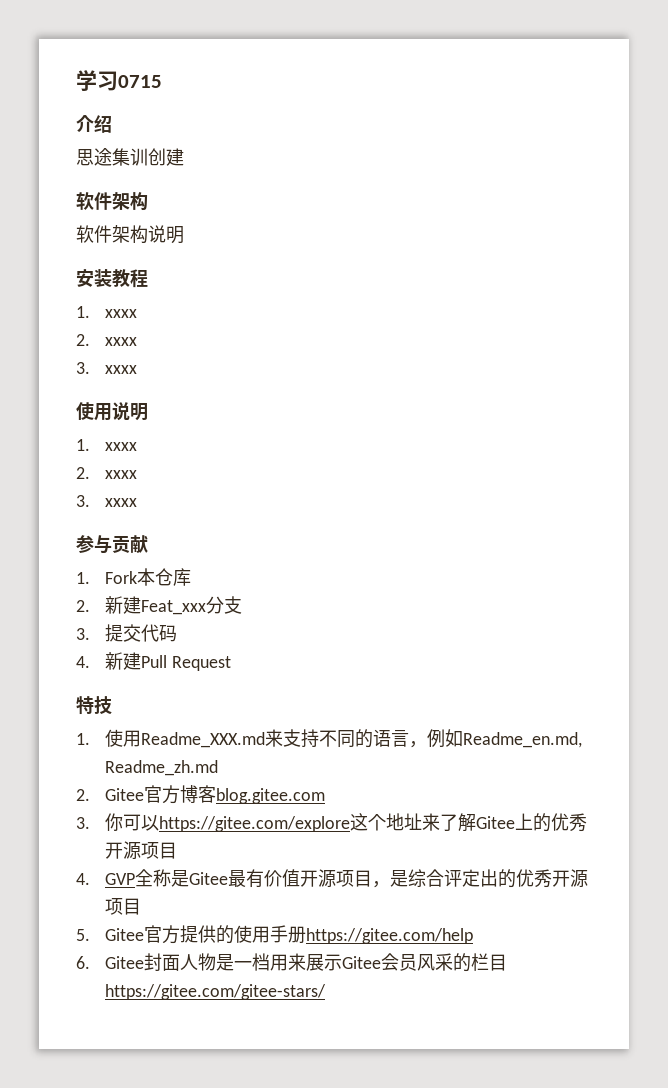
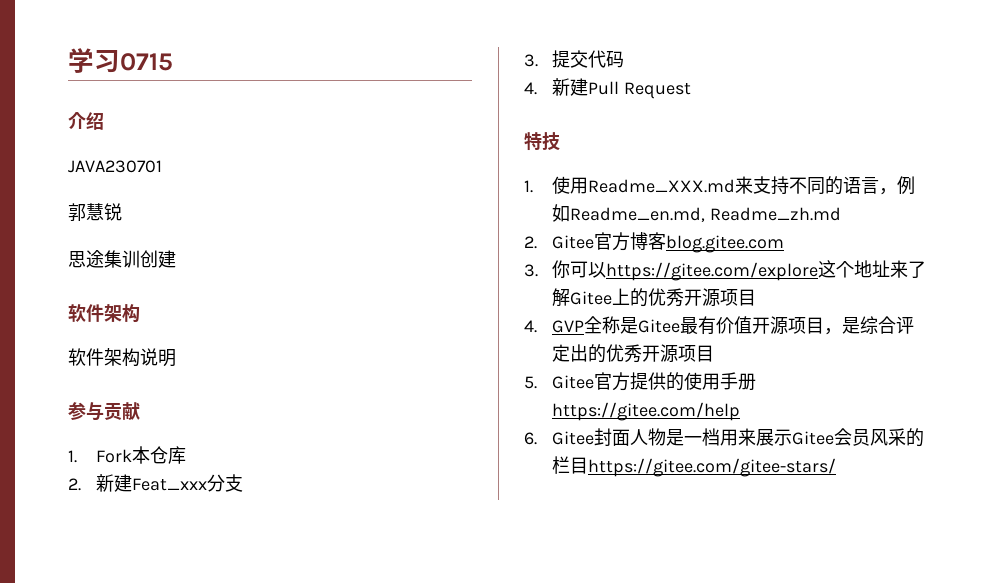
+ JAVA230701
+ 郭慧锐
- 安装教程
- 1. xxxx
- 2. xxxx
- 3. xxxx
- 使用说明
- 1. xxxx
- 2. xxxx
- 3. xxxx

